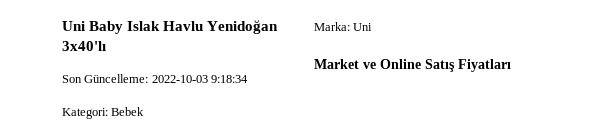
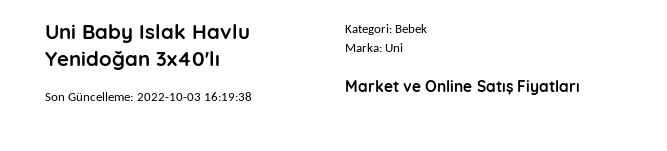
- Son Güncelleme: 2022-10-03 9:18:34
+ Son Güncelleme: 2022-10-03 16:19:38

